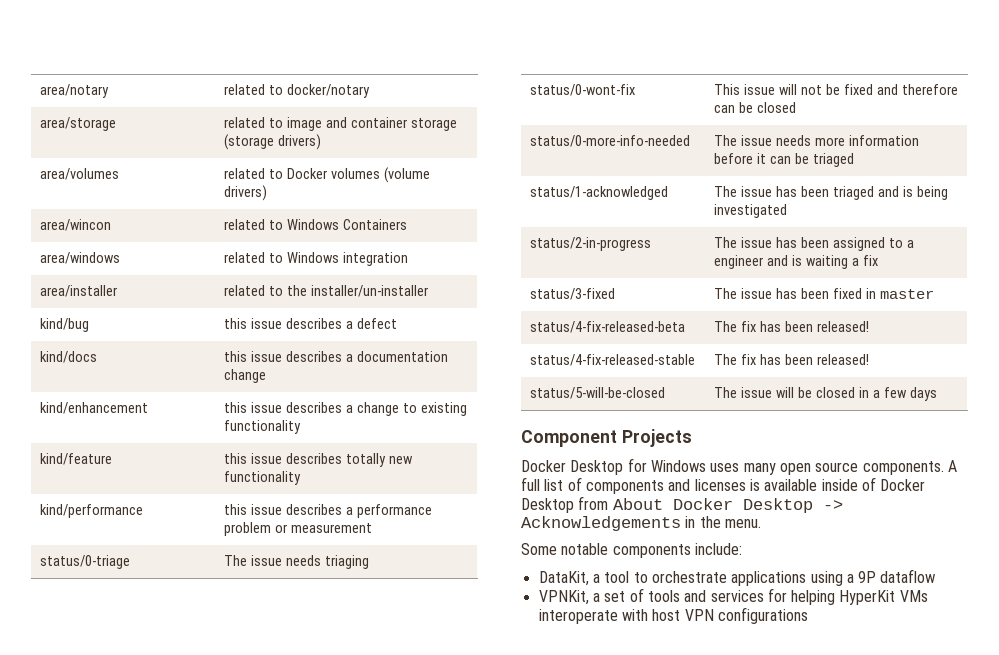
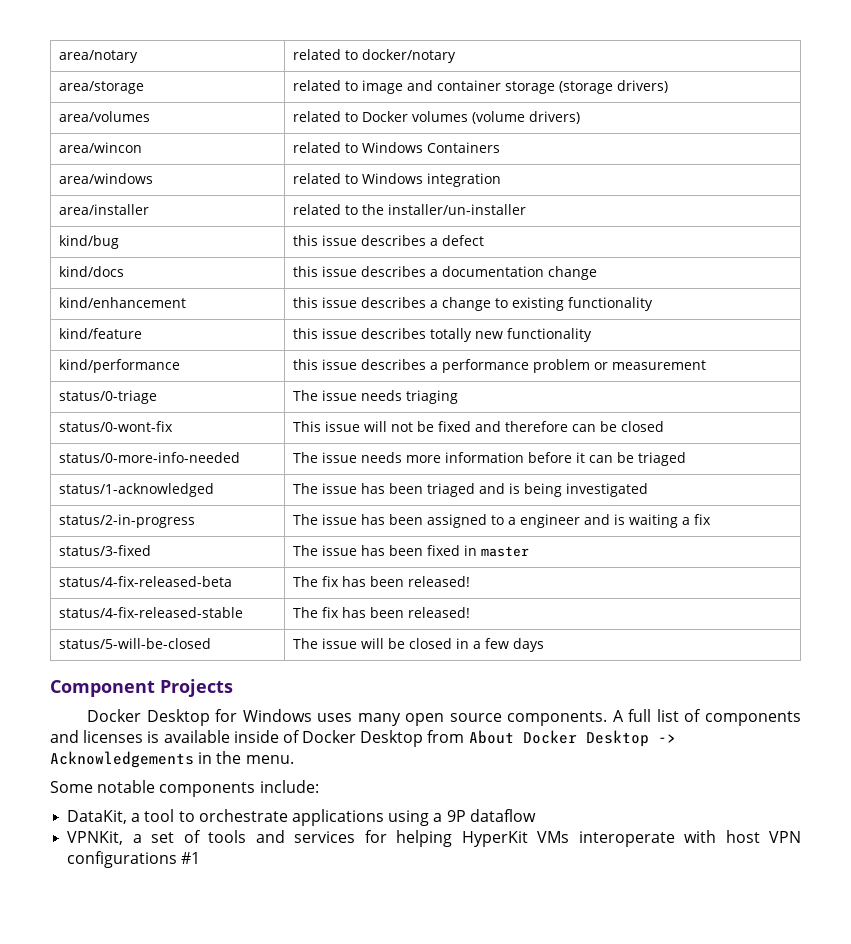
- VPNKit, a set of tools and services for helping HyperKit VMs interoperate with host VPN configurations
+ VPNKit, a set of tools and services for helping HyperKit VMs interoperate with host VPN configurations #1

